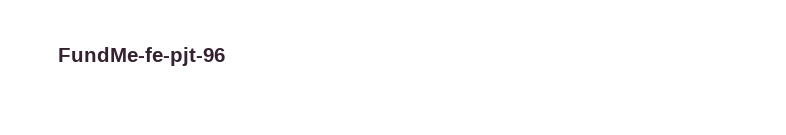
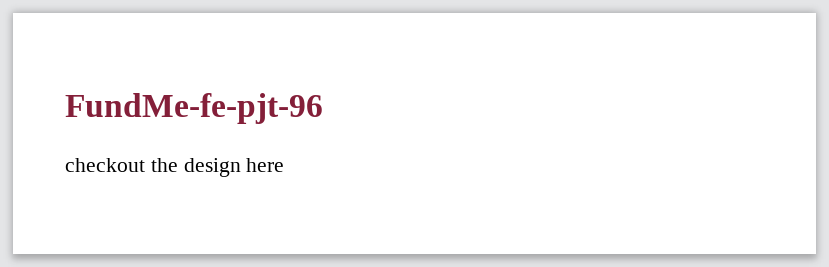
+ checkout the design here

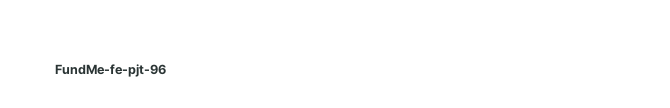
- checkout the design here

